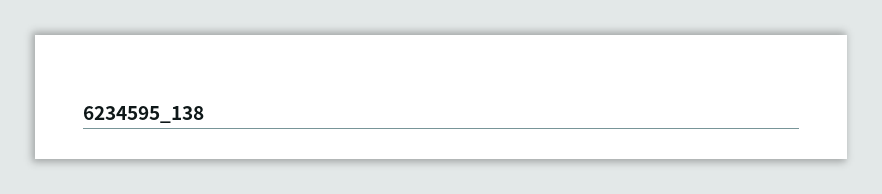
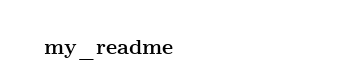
- 6234595_138
+ my_readme

